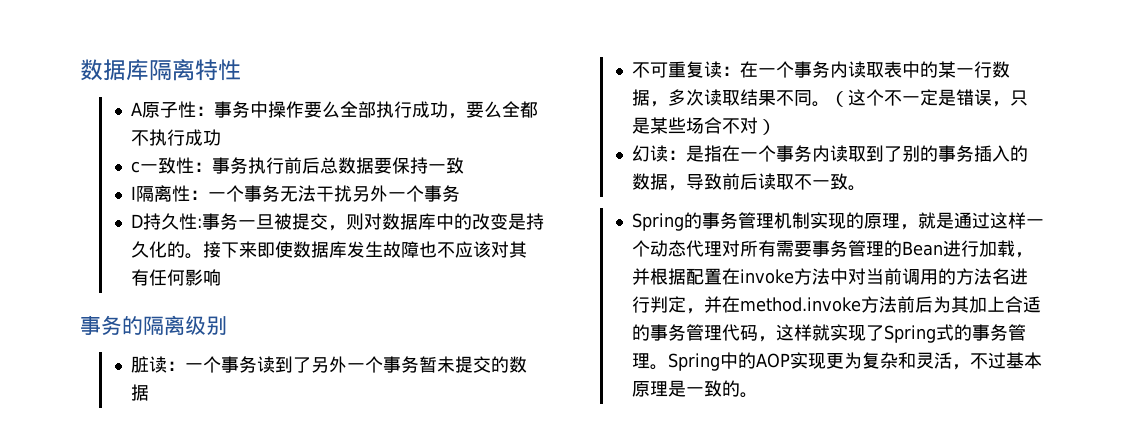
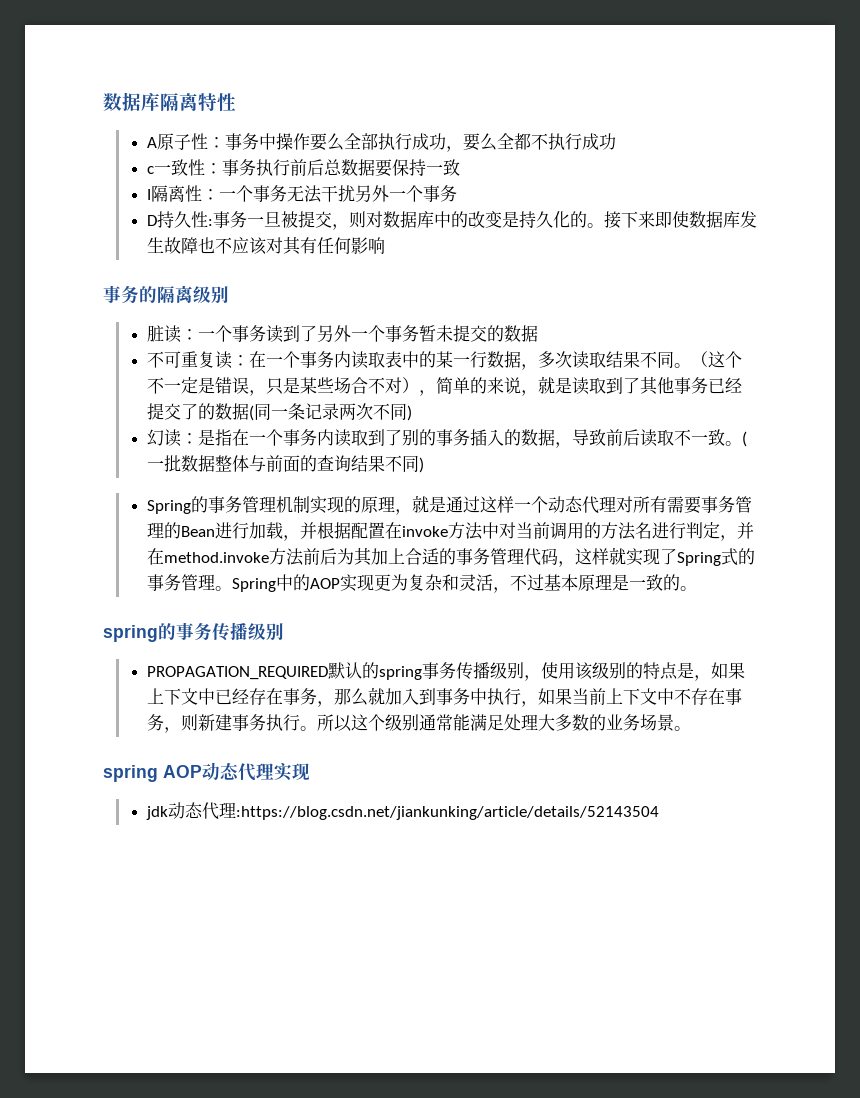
- （这个不一定是错误，只是某些场合不对）
+ （这个不一定是错误，只是某些场合不对），简单的来说，就是读取到了其他事务已经提交了的数据(同一条记录两次不同)
+ (一批数据整体与前面的查询结果不同)
+ spring的事务传播级别
+ PROPAGATION_REQUIRED默认的spring事务传播级别，使用该级别的特点是，如果上下文中已经存在事务，那么就加入到事务中执行，如果当前上下文中不存在事务，则新建事务执行。所以这个级别通常能满足处理大多数的业务场景。
+ spring AOP动态代理实现
+ jdk动态代理:https://blog.csdn.net/jiankunking/article/details/52143504

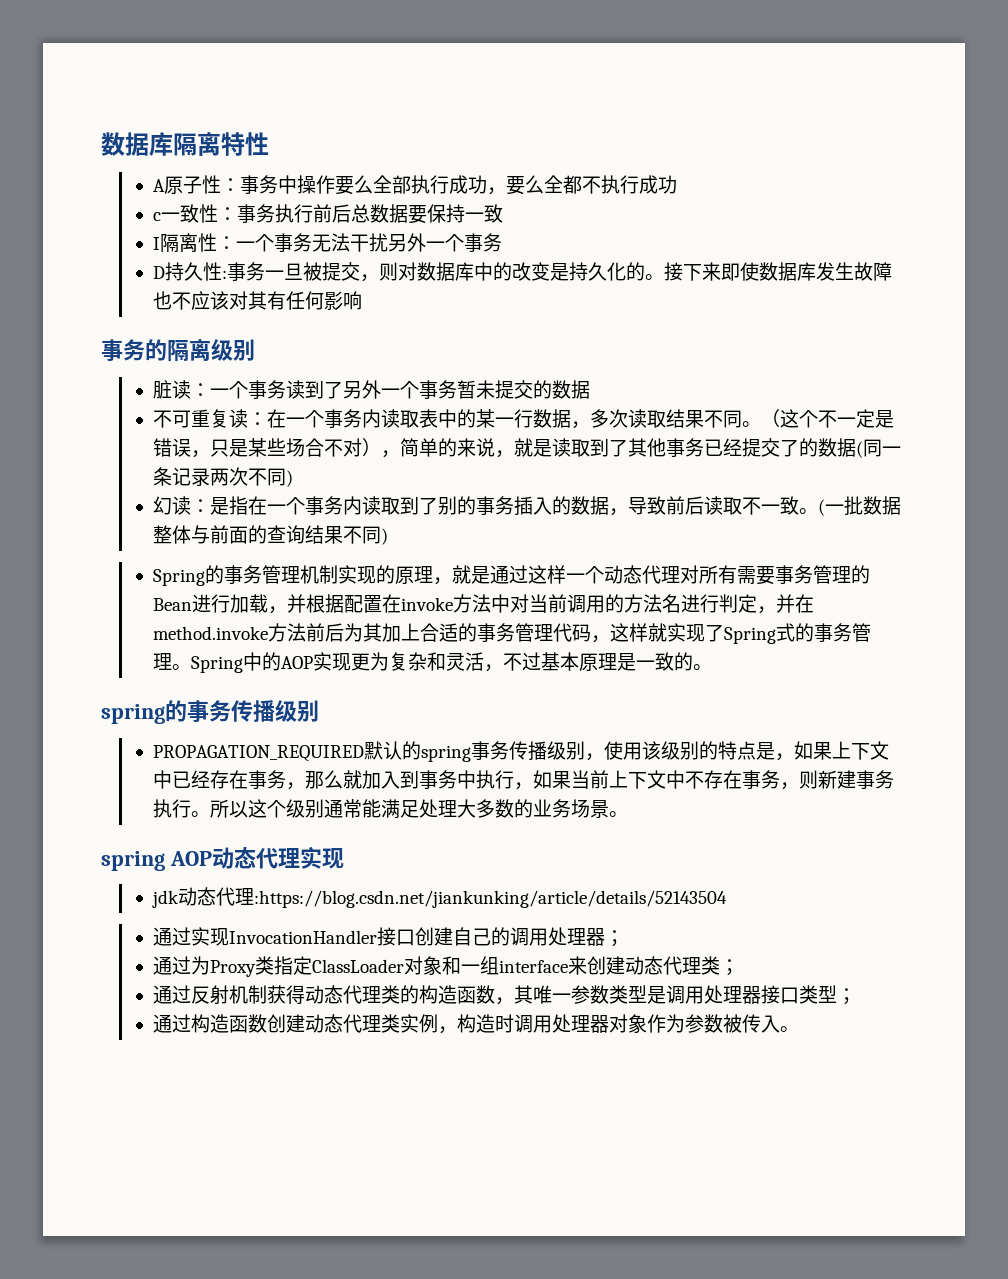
+ 通过实现InvocationHandler接口创建自己的调用处理器；
+ 通过为Proxy类指定ClassLoader对象和一组interface来创建动态代理类；
+ 通过反射机制获得动态代理类的构造函数，其唯一参数类型是调用处理器接口类型；
+ 通过构造函数创建动态代理类实例，构造时调用处理器对象作为参数被传入。

